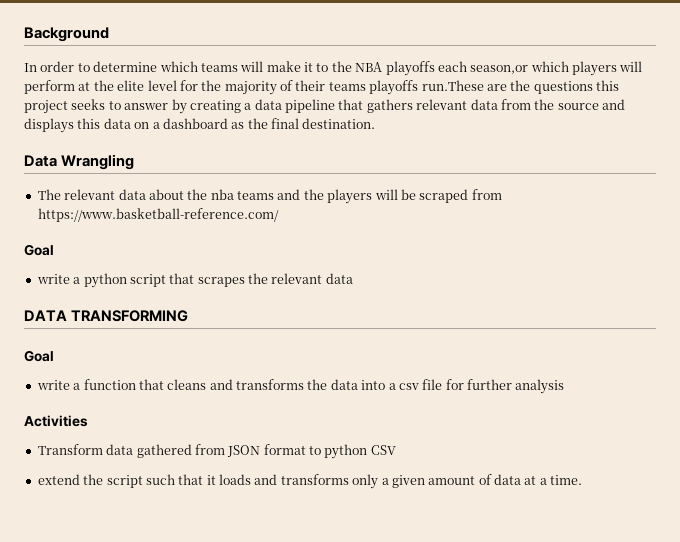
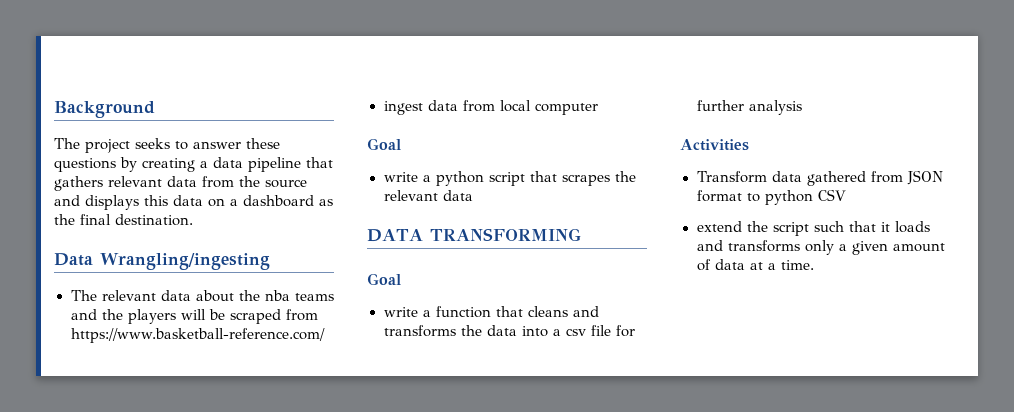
- In order to determine which teams will make it to the NBA playoffs each season,or which players will perform at the elite level for the majority of their teams playoffs run.These are the questions this project seeks to answer by creating a data pipeline that gathers relevant data from the source and displays this data on a dashboard as the final destination.
+ The project seeks to answer these questions by creating a data pipeline that gathers relevant data from the source and displays this data on a dashboard as the final destination.
- Data Wrangling
+ Data Wrangling/ingesting
+ ingest data from local computer

